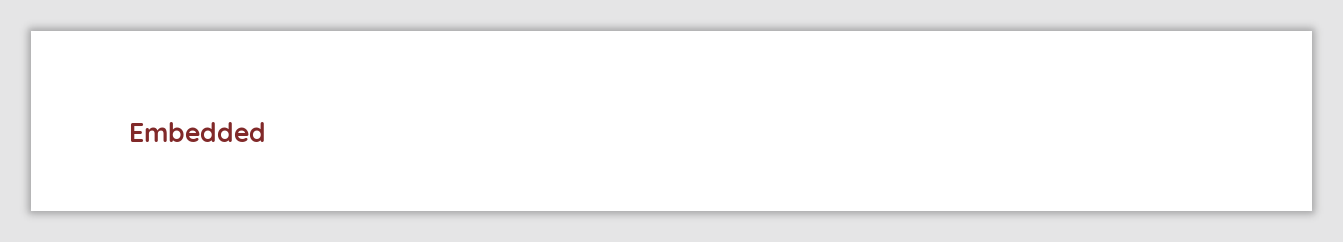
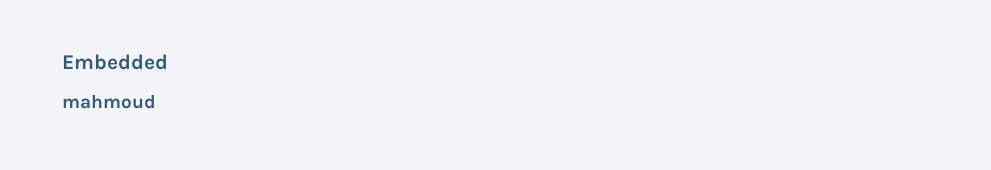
+ mahmoud

